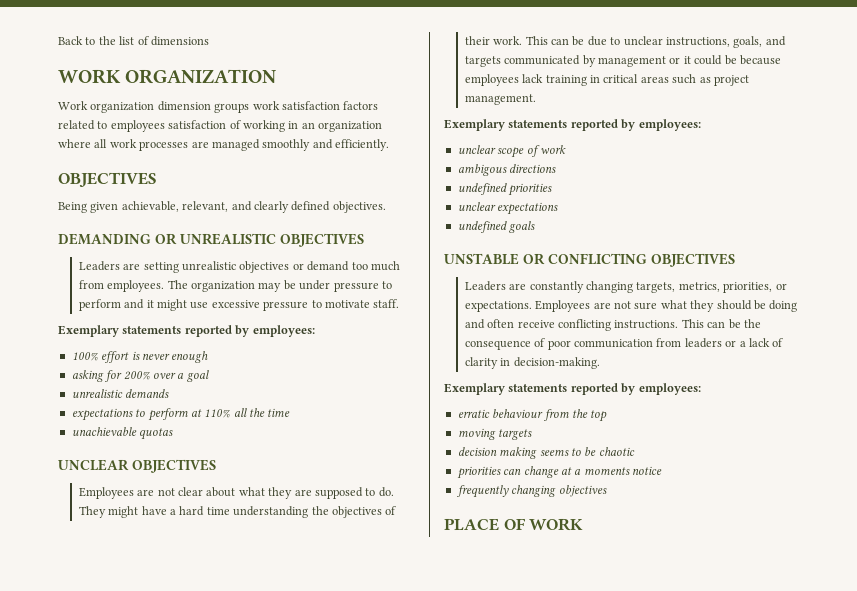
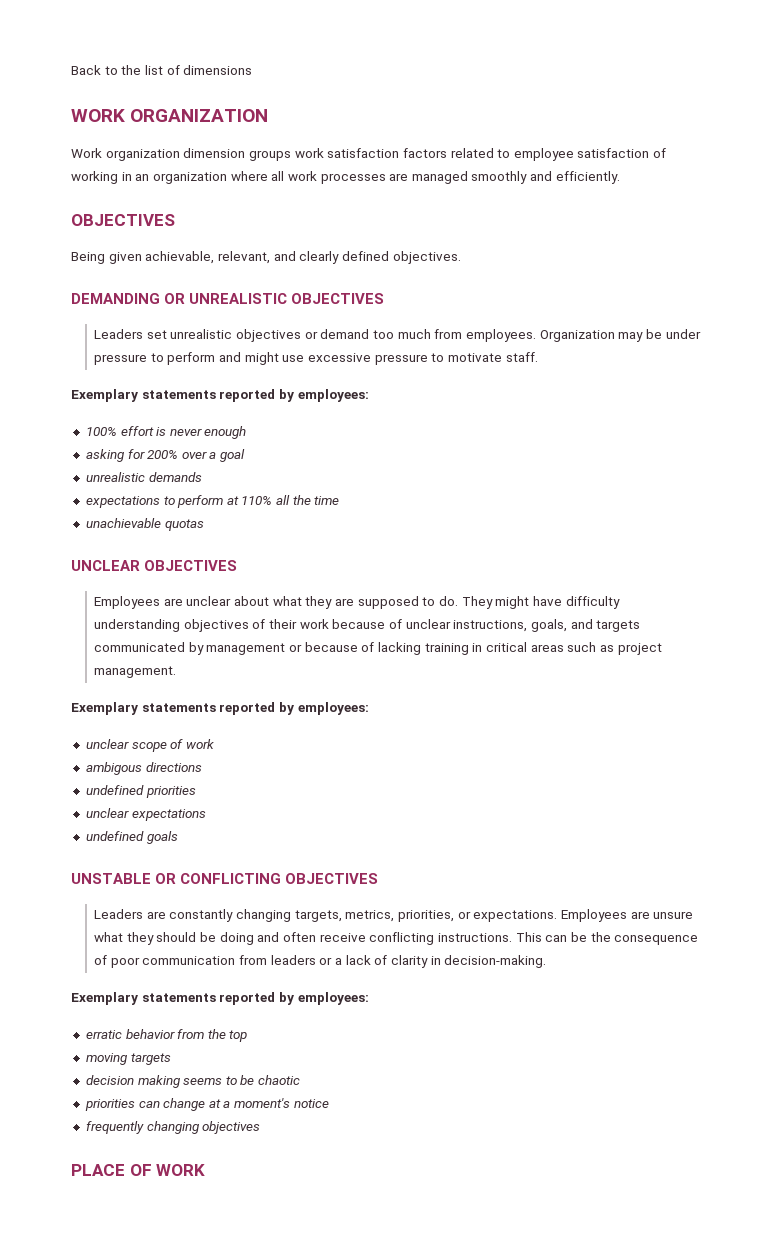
- Work organization dimension groups work satisfaction factors related to employees satisfaction of working in an organization where all work processes are managed smoothly and efficiently.
+ Work organization dimension groups work satisfaction factors related to employee satisfaction of working in an organization where all work processes are managed smoothly and efficiently.
- Leaders are setting unrealistic objectives or demand too much from employees.
+ Leaders set unrealistic objectives or demand too much from employees.
- The organization may be under pressure to perform and it might use excessive pressure to motivate staff.
+ Organization may be under pressure to perform and might use excessive pressure to motivate staff.
- Employees are not clear about what they are supposed to do.
+ Employees are unclear about what they are supposed to do.
- They might have a hard time understanding the objectives of their work. This can be due to unclear instructions, goals, and targets communicated by management or it could be because employees lack training in critical areas such as project management.
+ They might have difficulty understanding objectives of their work because of unclear instructions, goals, and targets communicated by management or because of lacking training in critical areas such as project management.
- Employees are not sure what they should be doing and often receive conflicting instructions.
+ Employees are unsure what they should be doing and often receive conflicting instructions.
- erratic behaviour from the top
+ erratic behavior from the top
- priorities can change at a moments notice
+ priorities can change at a moment's notice

